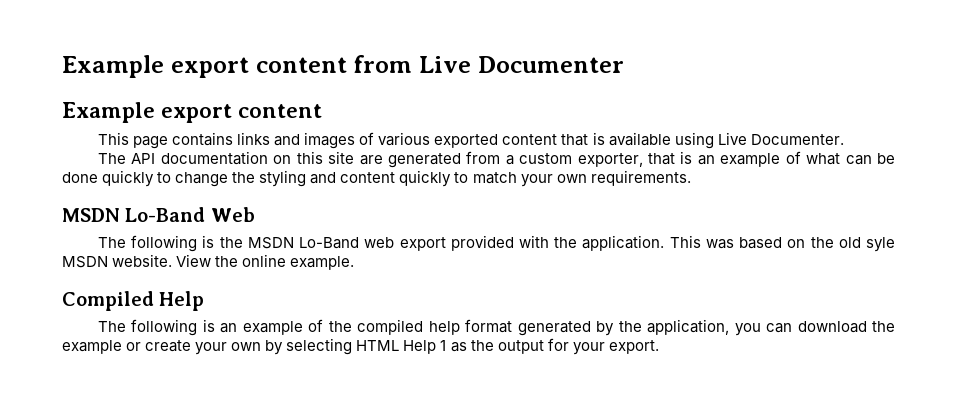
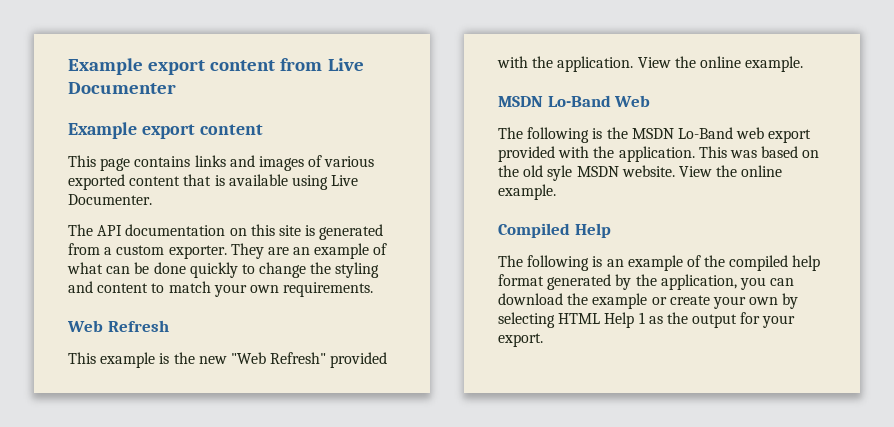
- The API documentation on this site are generated from a custom exporter, that is an example of what can be done quickly to change the styling and content quickly to match your own requirements.
+ The API documentation on this site is generated from a custom exporter. They are an example of what can be done quickly to change the styling and content to match your own requirements.
+ Web Refresh
+ This example is the new "Web Refresh" provided with the application. View the online example.

